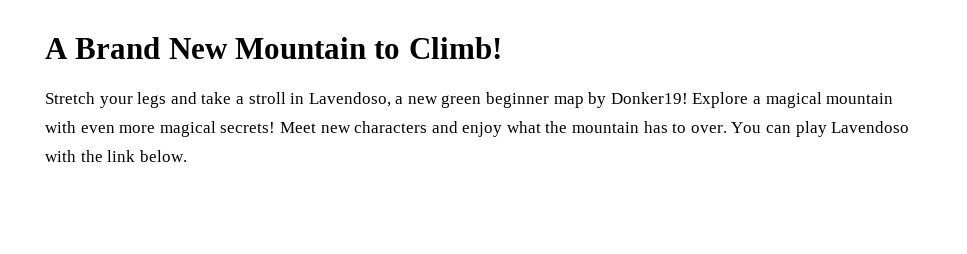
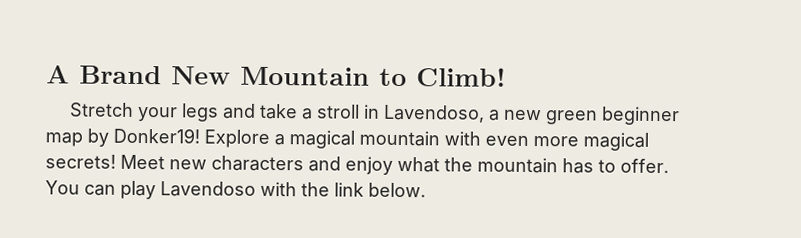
- Meet new characters and enjoy what the mountain has to over.
+ Meet new characters and enjoy what the mountain has to offer.

